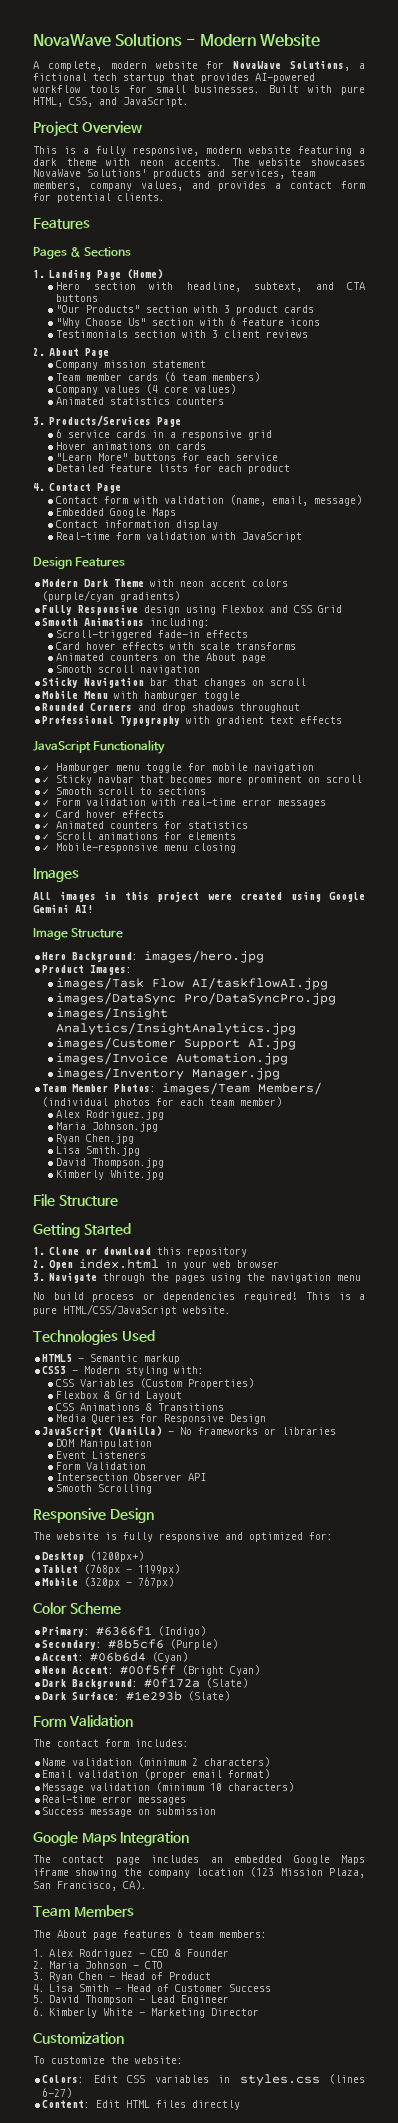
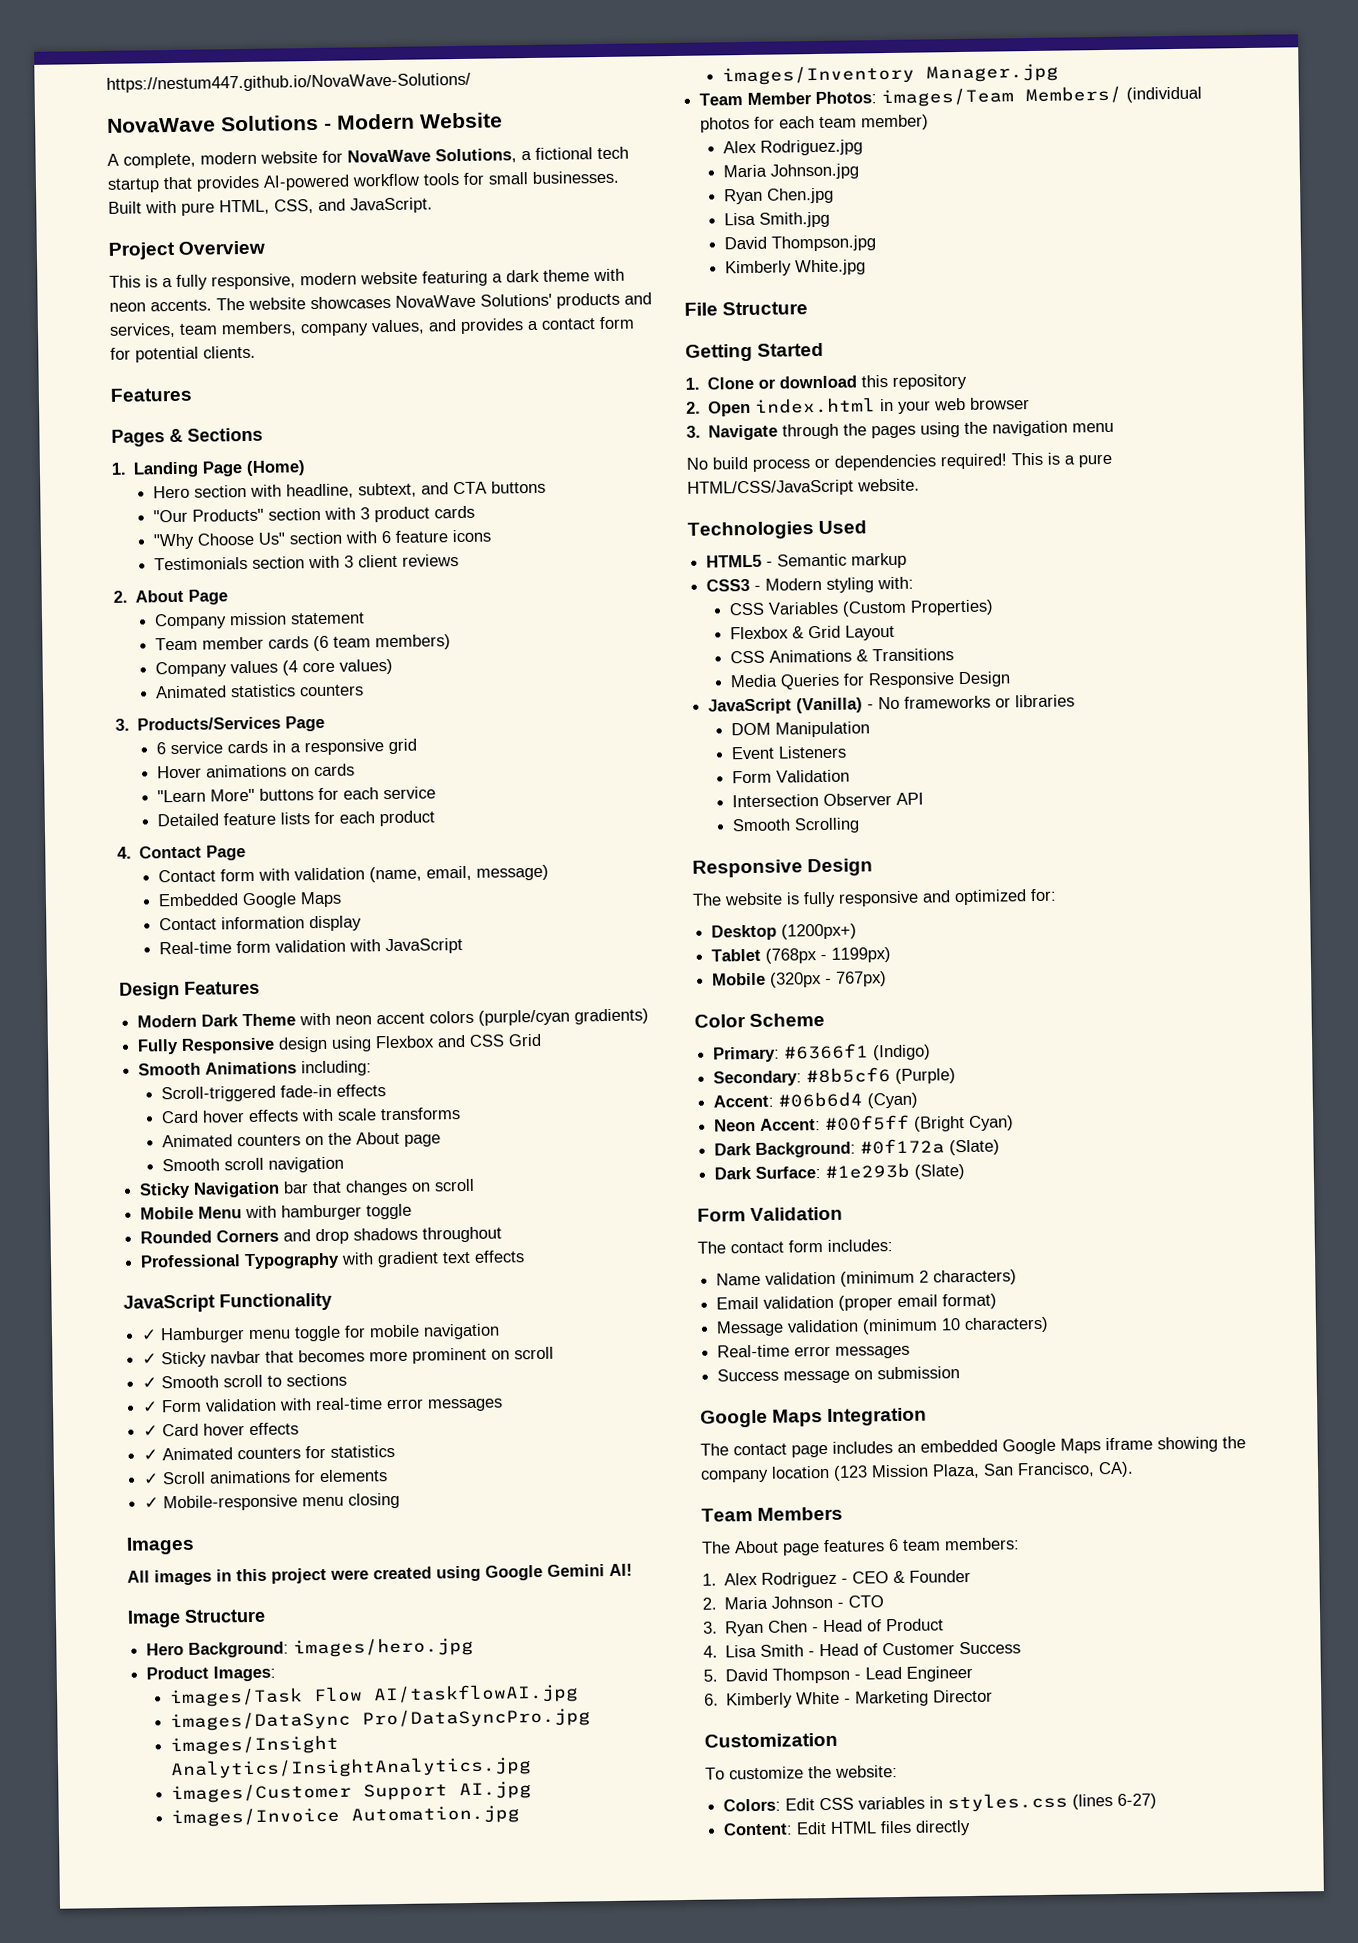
+ https://nestum447.github.io/NovaWave-Solutions/

